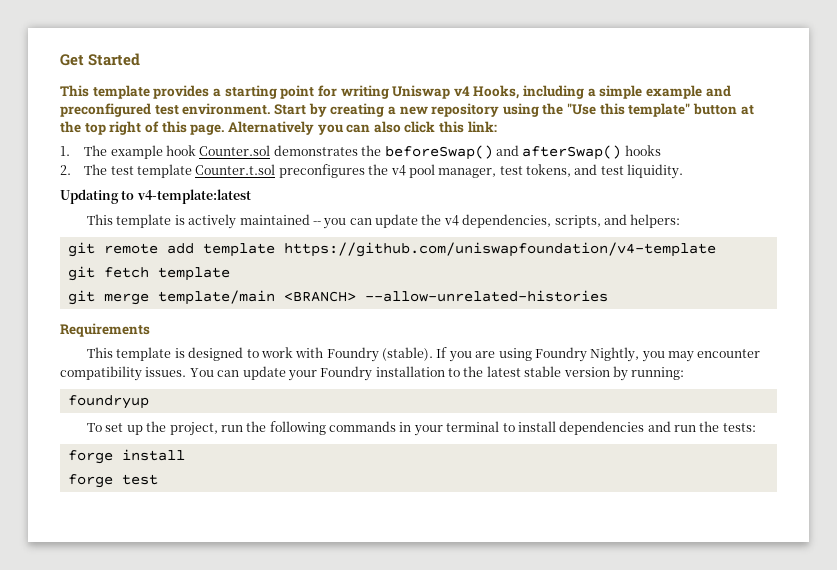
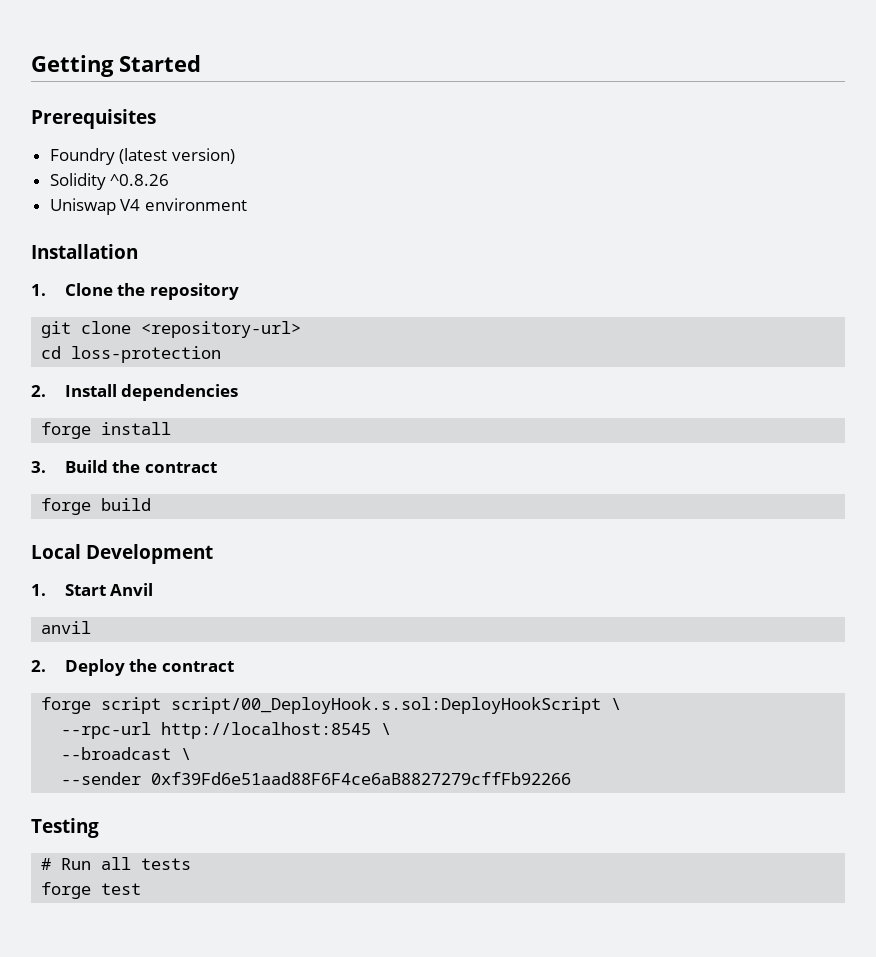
- Get Started
+ Getting Started
- This template provides a starting point for writing Uniswap v4 Hooks, including a simple example and preconfigured test environment. Start by creating a new repository using the "Use this template" button at the top right of this page. Alternatively you can also click this link:
- 1. The example hook Counter.sol demonstrates the beforeSwap() and afterSwap() hooks
- 2. The test template Counter.t.sol preconfigures the v4 pool manager, test tokens, and test liquidity.
- Updating to v4-template:latest
- This template is actively maintained -- you can update the v4 dependencies, scripts, and helpers:
- git remote add template https://github.com/uniswapfoundation/v4-template
- git fetch template
- git merge template/main <BRANCH> --allow-unrelated-histories
- Requirements
- This template is designed to work with Foundry (stable). If you are using Foundry Nightly, you may encounter compatibility issues. You can update your Foundry installation to the latest stable version by running:
- foundryup
- To set up the project, run the following commands in your terminal to install dependencies and run the tests:
+ Prerequisites
+ Foundry (latest version)
+ Solidity ^0.8.26
+ Uniswap V4 environment
+ Installation
+ 1. Clone the repository
+ git clone <repository-url>
+ cd loss-protection
+ 2. Install dependencies
  forge install
+ 3. Build the contract
+ forge build
+ Local Development
+ 1. Start Anvil
+ anvil
+ 2. Deploy the contract
+ forge script script/00_DeployHook.s.sol:DeployHookScript \
+ --rpc-url http://localhost:8545 \
+ --broadcast \
+ --sender 0xf39Fd6e51aad88F6F4ce6aB8827279cffFb92266
+ Testing
+ # Run all tests

